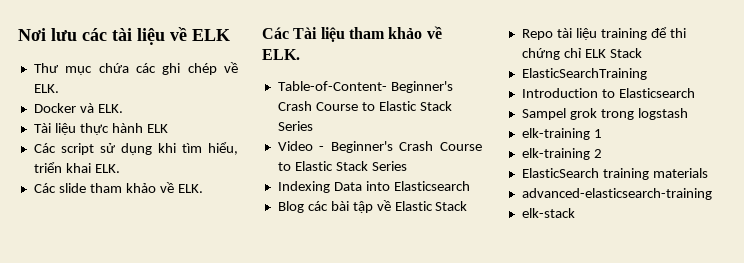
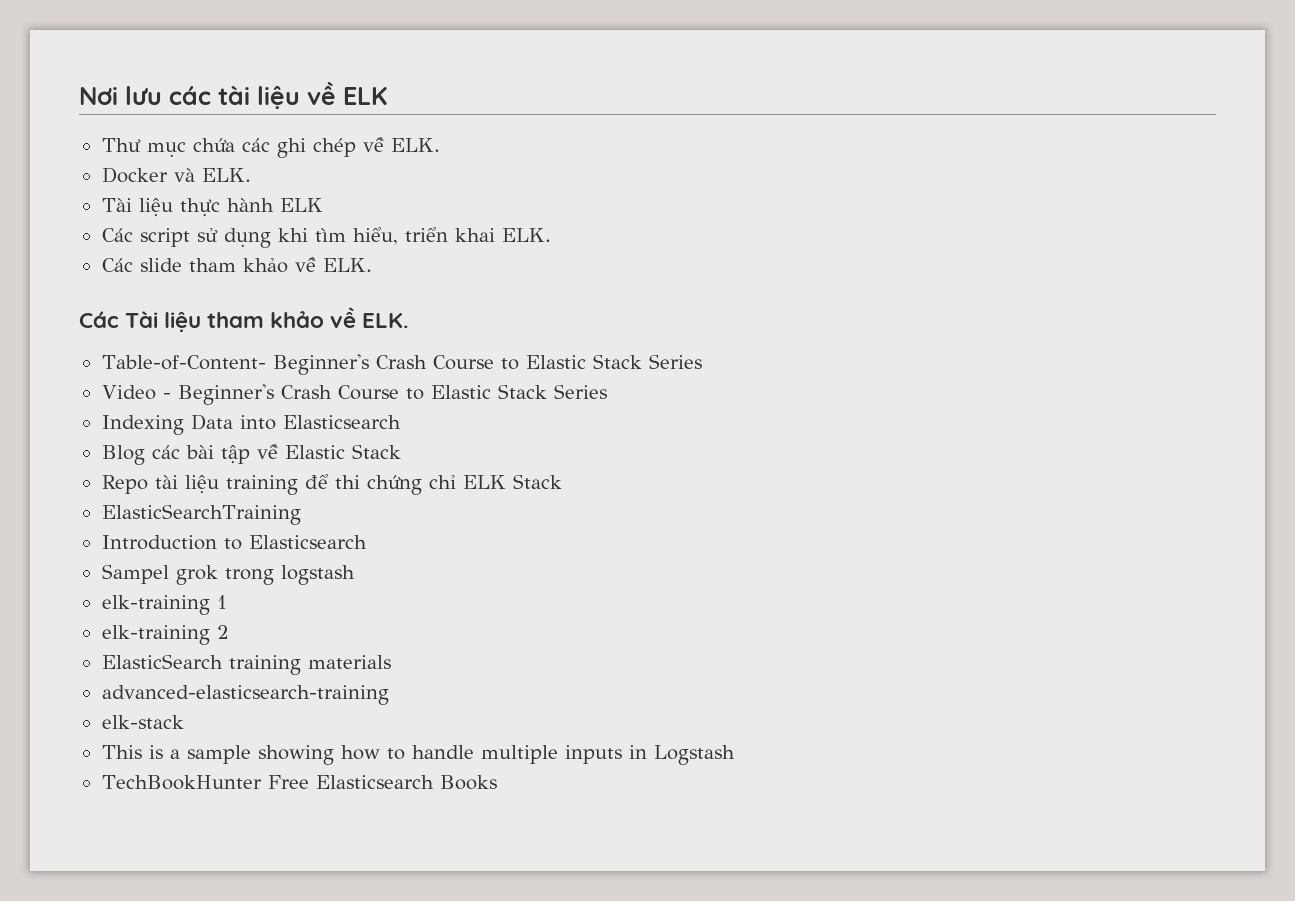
+ This is a sample showing how to handle multiple inputs in Logstash
+ TechBookHunter Free Elasticsearch Books

